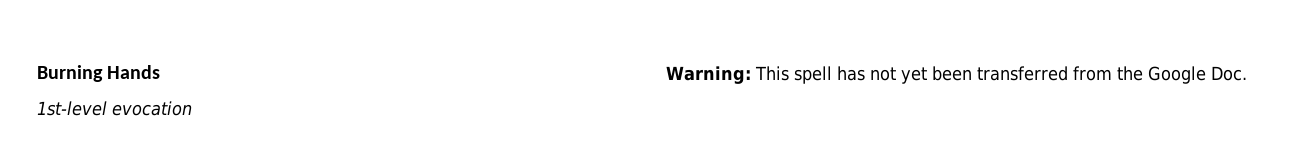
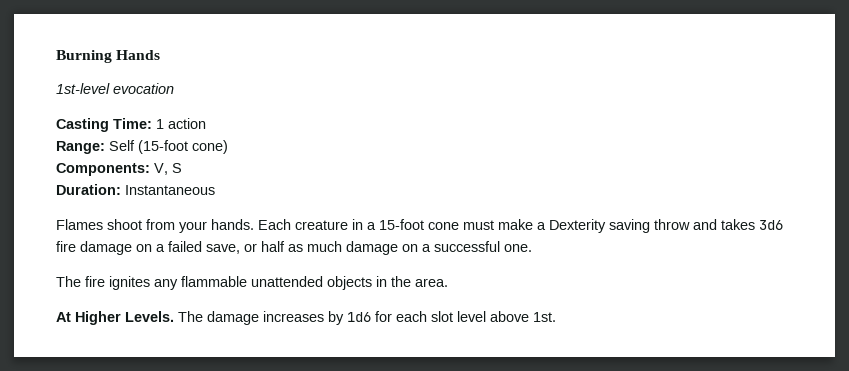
- Warning: This spell has not yet been transferred from the Google Doc.
+ Casting Time: 1 action
+ Range: Self (15-foot cone)
+ Components: V, S
+ Duration: Instantaneous
+ Flames shoot from your hands. Each creature in a 15-foot cone must make a Dexterity saving throw and takes 3d6 fire damage on a failed save, or half as much damage on a successful one.
+ The fire ignites any flammable unattended objects in the area.
+ At Higher Levels. The damage increases by 1d6 for each slot level above 1st.

